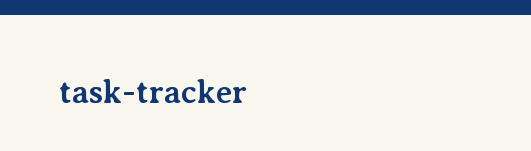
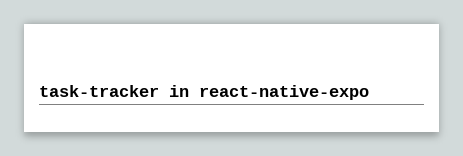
- task-tracker
+ task-tracker in react-native-expo

